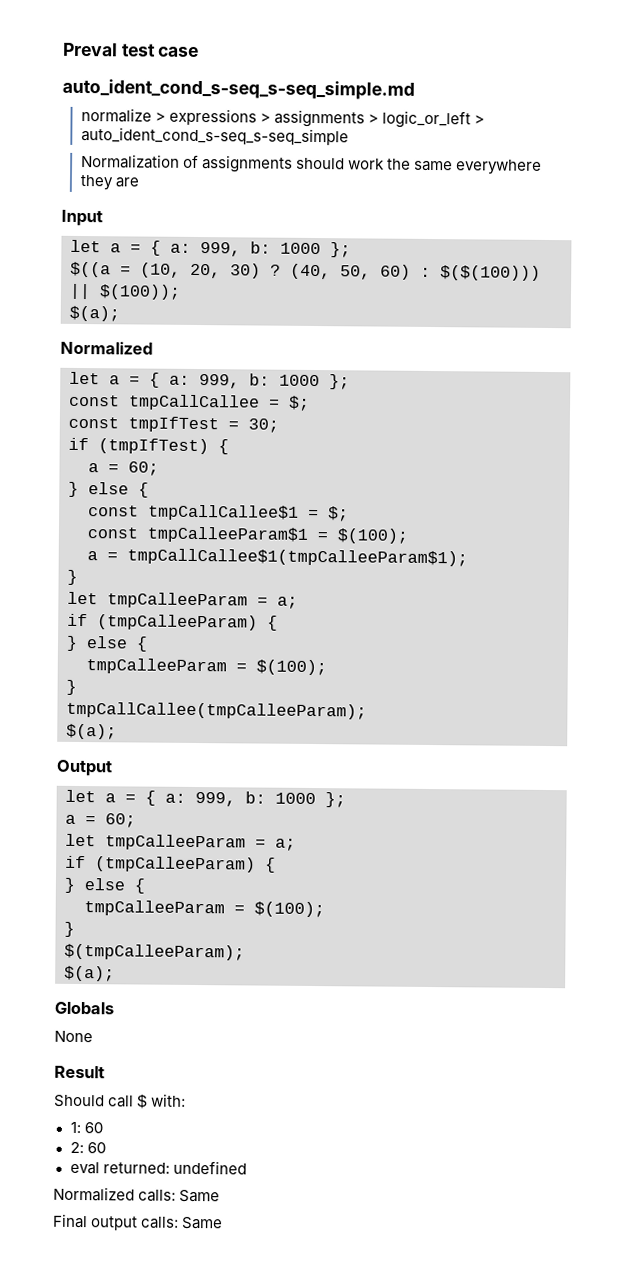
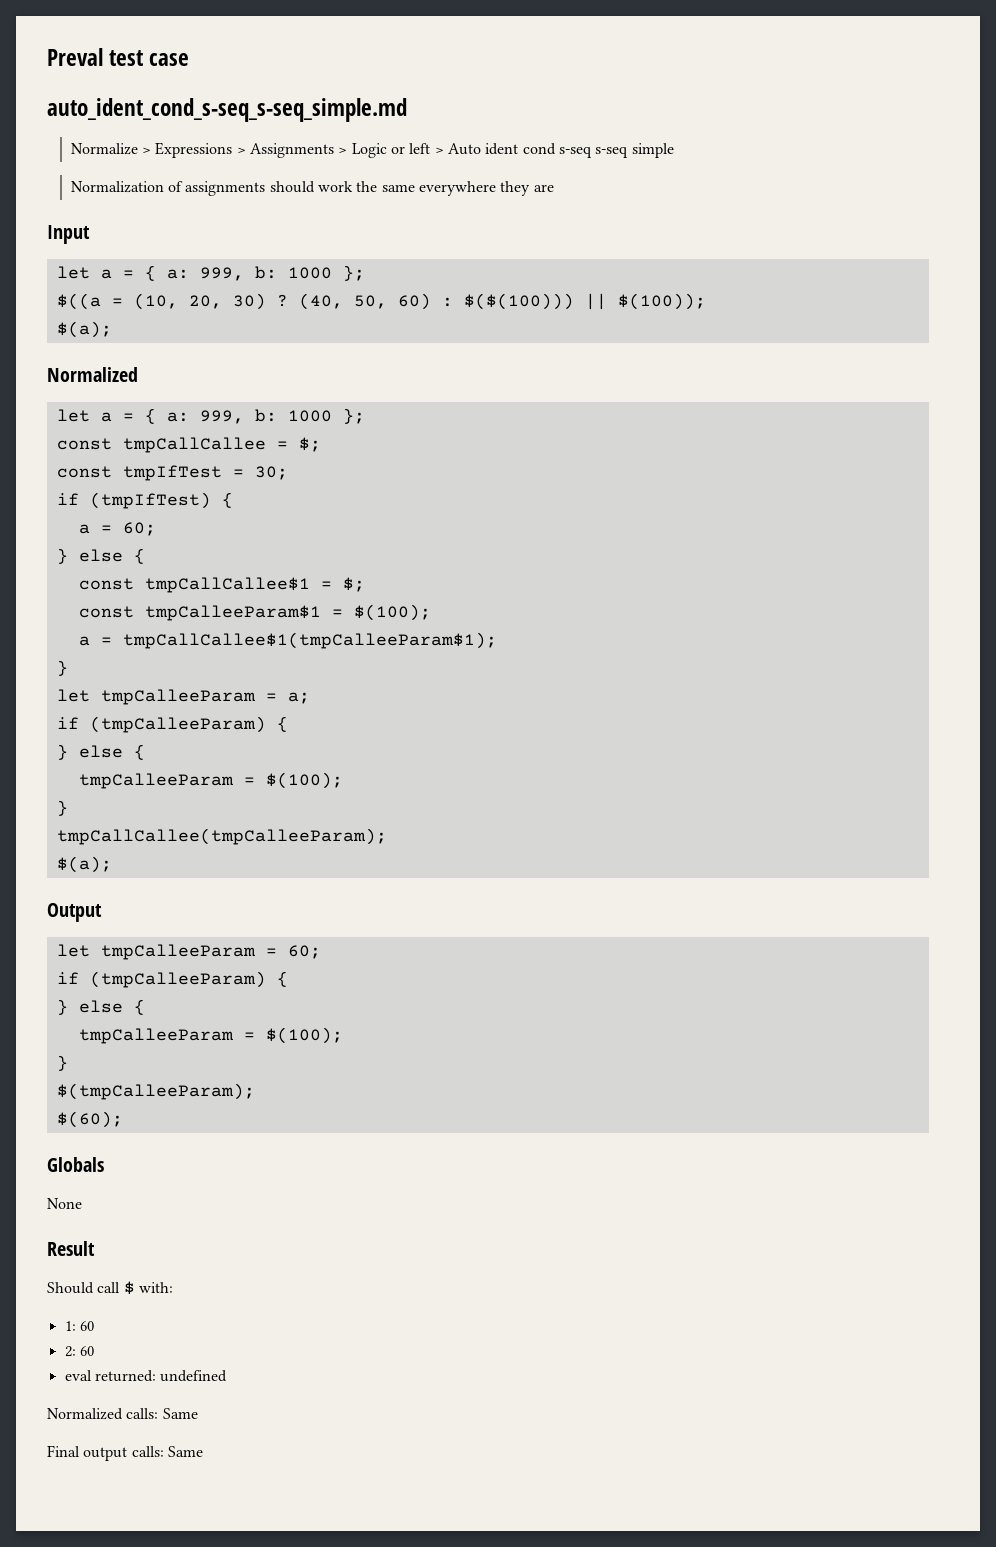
- normalize > expressions > assignments > logic_or_left > auto_ident_cond_s-seq_s-seq_simple
+ Normalize > Expressions > Assignments > Logic or left > Auto ident cond s-seq s-seq simple
  Output
- let a = { a: 999, b: 1000 };
- a = 60;
- let tmpCalleeParam = a;
+ let tmpCalleeParam = 60;
  $(tmpCalleeParam);
- $(a);
+ $(60);

